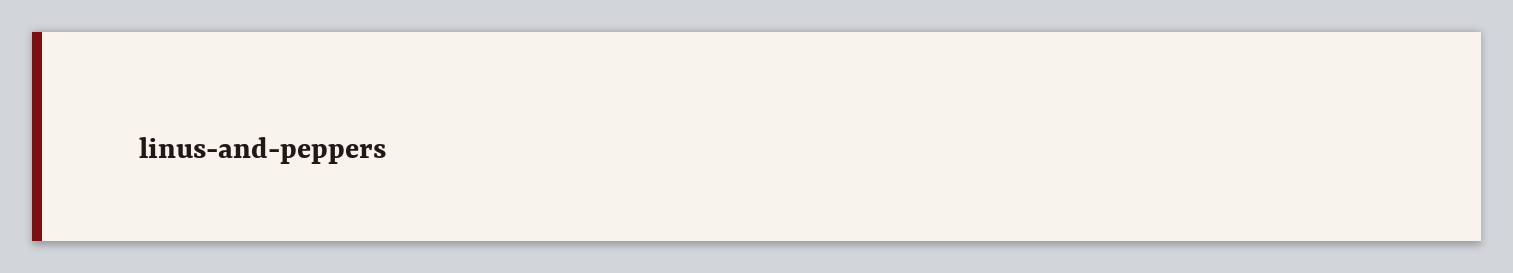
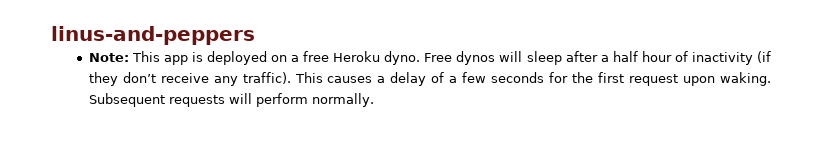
+ Note: This app is deployed on a free Heroku dyno. Free dynos will sleep after a half hour of inactivity (if they don’t receive any traffic). This causes a delay of a few seconds for the first request upon waking. Subsequent requests will perform normally.

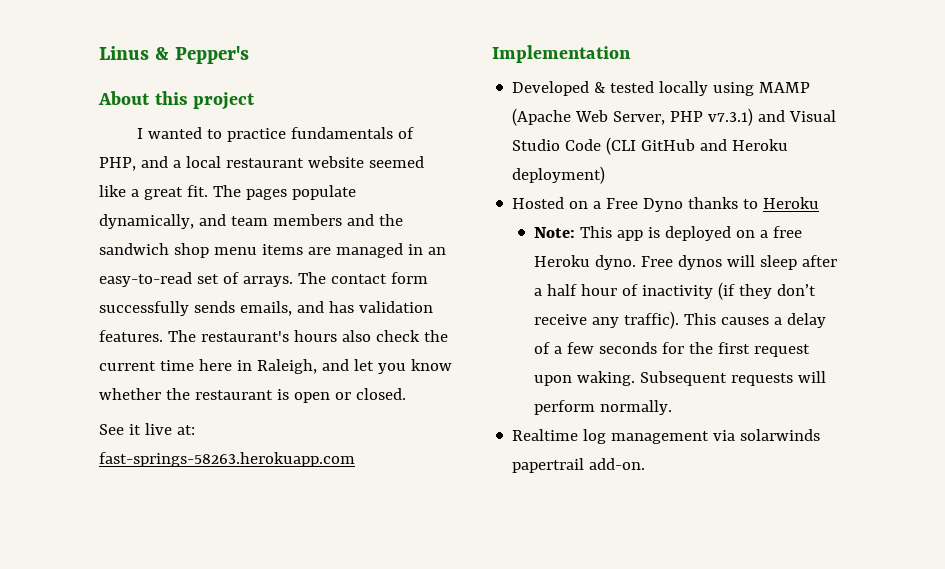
- linus-and-peppers
+ Linus & Pepper's
+ About this project
+ I wanted to practice fundamentals of PHP, and a local restaurant website seemed like a great fit. The pages populate dynamically, and team members and the sandwich shop menu items are managed in an easy-to-read set of arrays. The contact form successfully sends emails, and has validation features. The restaurant's hours also check the current time here in Raleigh, and let you know whether the restaurant is open or closed.
+ See it live at: fast-springs-58263.herokuapp.com
+ Implementation
+ Developed & tested locally using MAMP (Apache Web Server, PHP v7.3.1) and Visual Studio Code (CLI GitHub and Heroku deployment)
+ Hosted on a Free Dyno thanks to Heroku
+ Realtime log management via solarwinds papertrail add-on.

